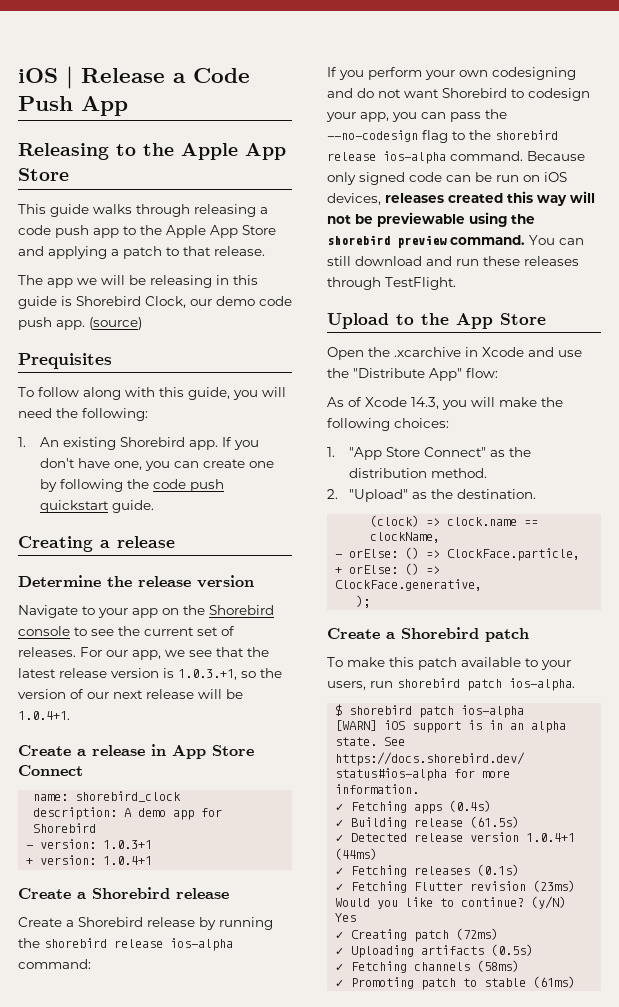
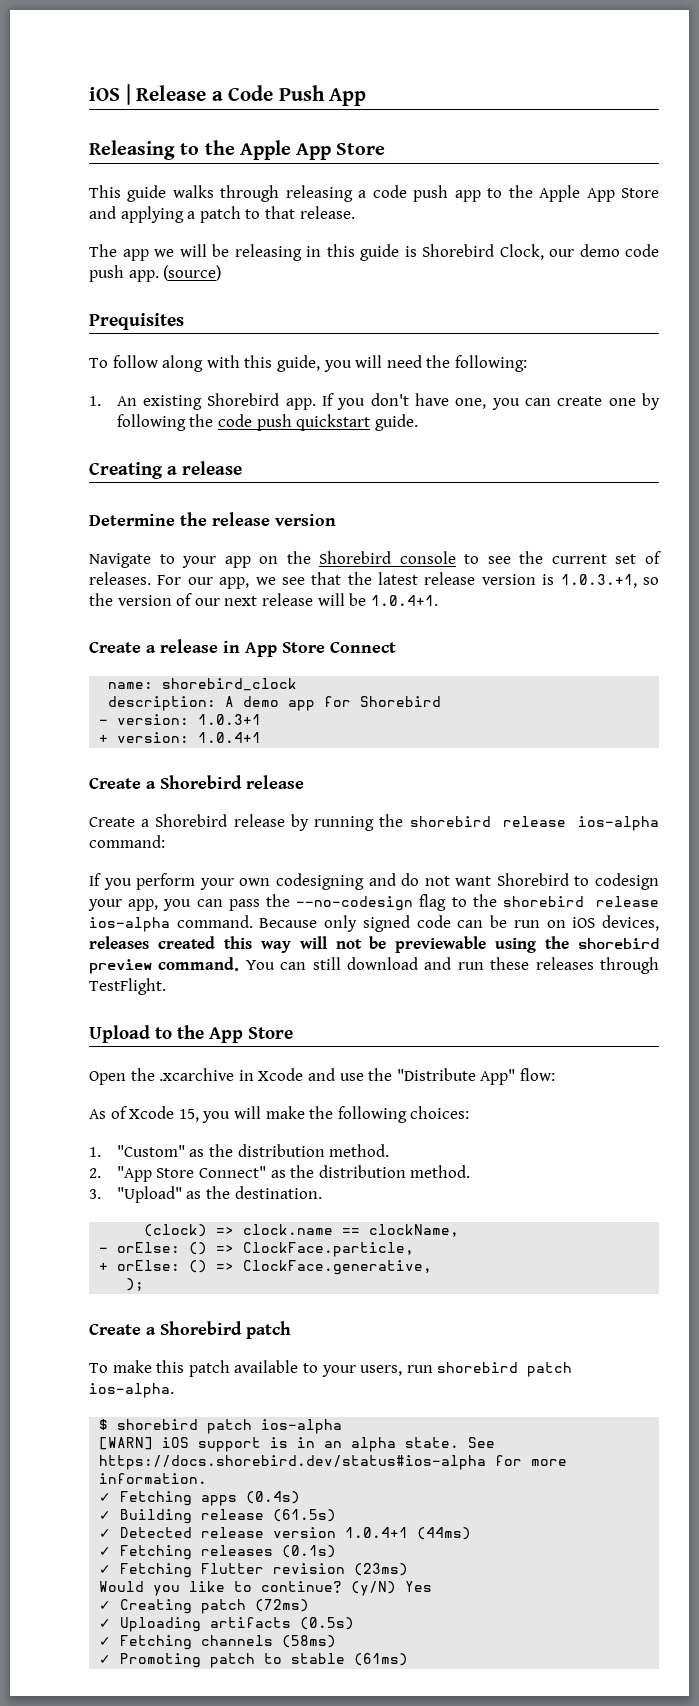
- As of Xcode 14.3, you will make the following choices:
+ As of Xcode 15, you will make the following choices:
- 1. "App Store Connect" as the distribution method.
+ 1. "Custom" as the distribution method.
+ 2. "App Store Connect" as the distribution method.
- 2. "Upload" as the destination.
+ 3. "Upload" as the destination.

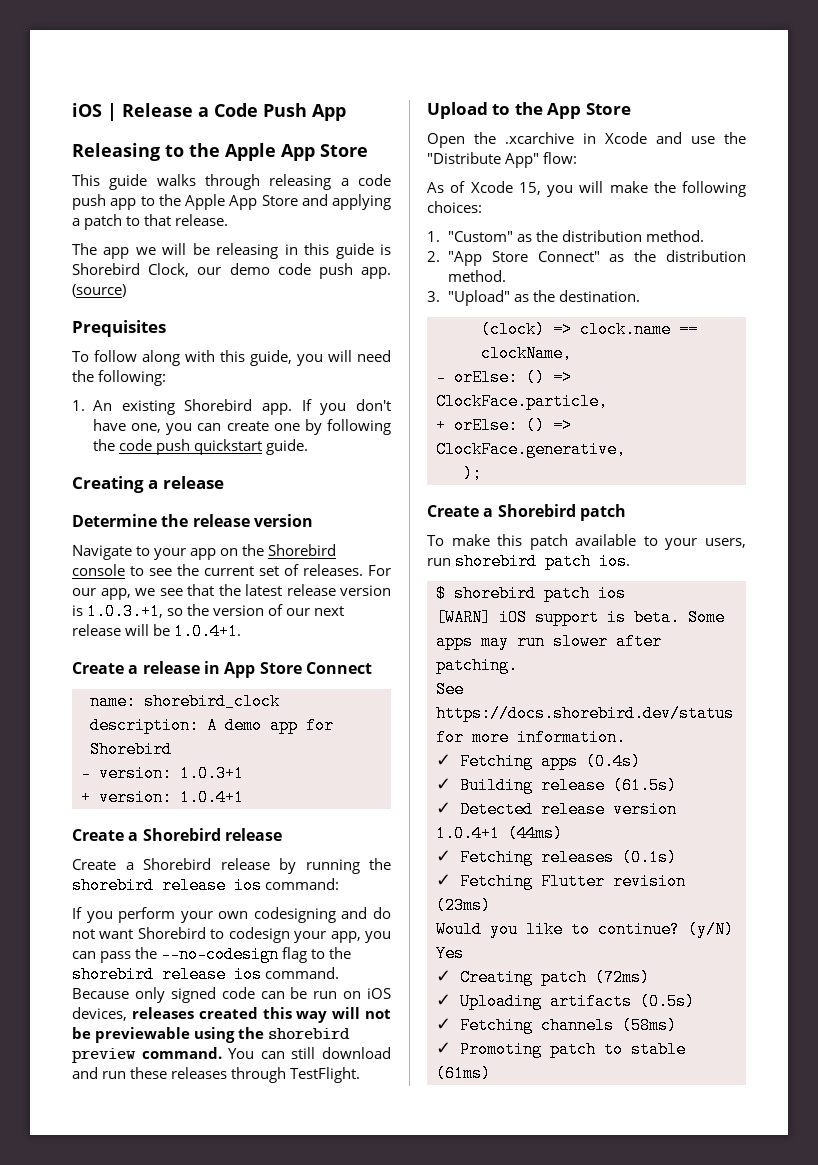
- Create a Shorebird release by running the shorebird release ios-alpha command:
+ Create a Shorebird release by running the shorebird release ios command:
- If you perform your own codesigning and do not want Shorebird to codesign your app, you can pass the --no-codesign flag to the shorebird release ios-alpha command.
+ If you perform your own codesigning and do not want Shorebird to codesign your app, you can pass the --no-codesign flag to the shorebird release ios command.
- To make this patch available to your users, run shorebird patch ios-alpha.
+ To make this patch available to your users, run shorebird patch ios.
- $ shorebird patch ios-alpha
+ $ shorebird patch ios
- [WARN] iOS support is in an alpha state. See https://docs.shorebird.dev/status#ios-alpha for more information.
+ [WARN] iOS support is beta. Some apps may run slower after patching.
+ See https://docs.shorebird.dev/status for more information.

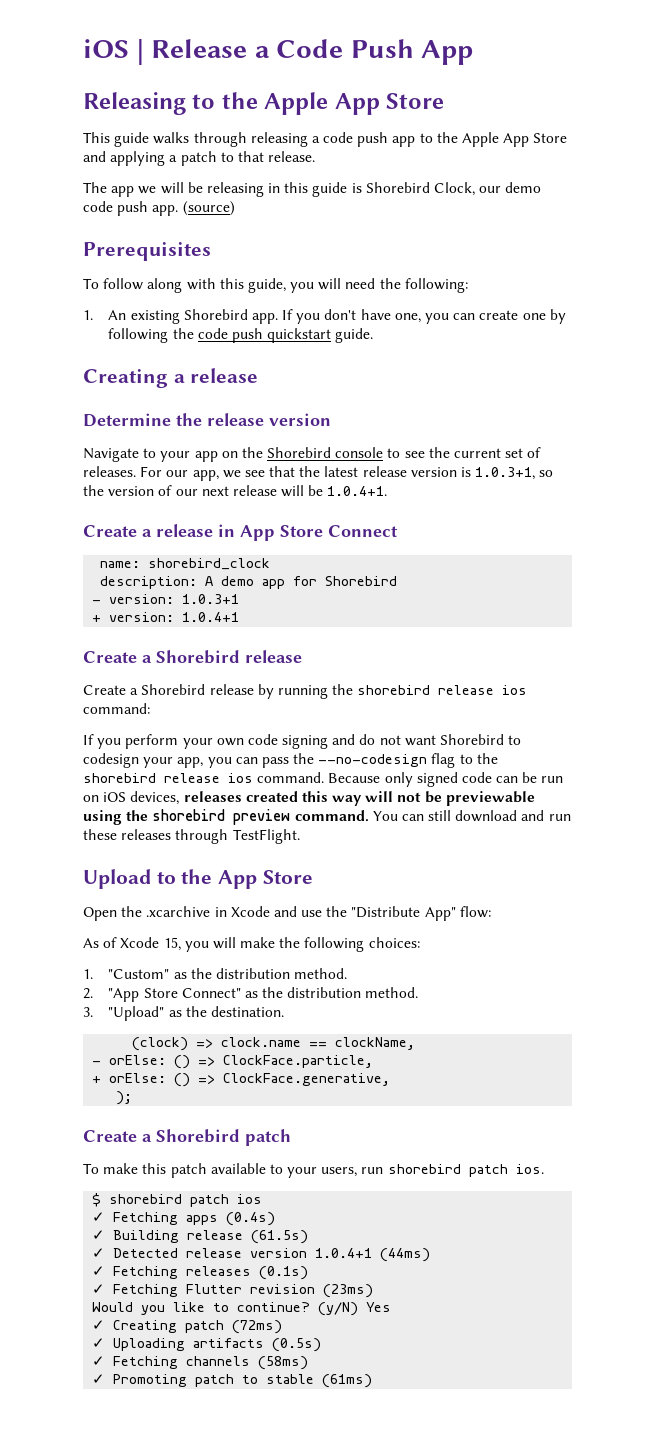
- Prequisites
+ Prerequisites
- For our app, we see that the latest release version is 1.0.3.+1, so the version of our next release will be 1.0.4+1.
+ For our app, we see that the latest release version is 1.0.3+1, so the version of our next release will be 1.0.4+1.
- If you perform your own codesigning and do not want Shorebird to codesign your app, you can pass the --no-codesign flag to the shorebird release ios command.
+ If you perform your own code signing and do not want Shorebird to codesign your app, you can pass the --no-codesign flag to the shorebird release ios command.
- [WARN] iOS support is beta. Some apps may run slower after patching.
- See https://docs.shorebird.dev/status for more information.

